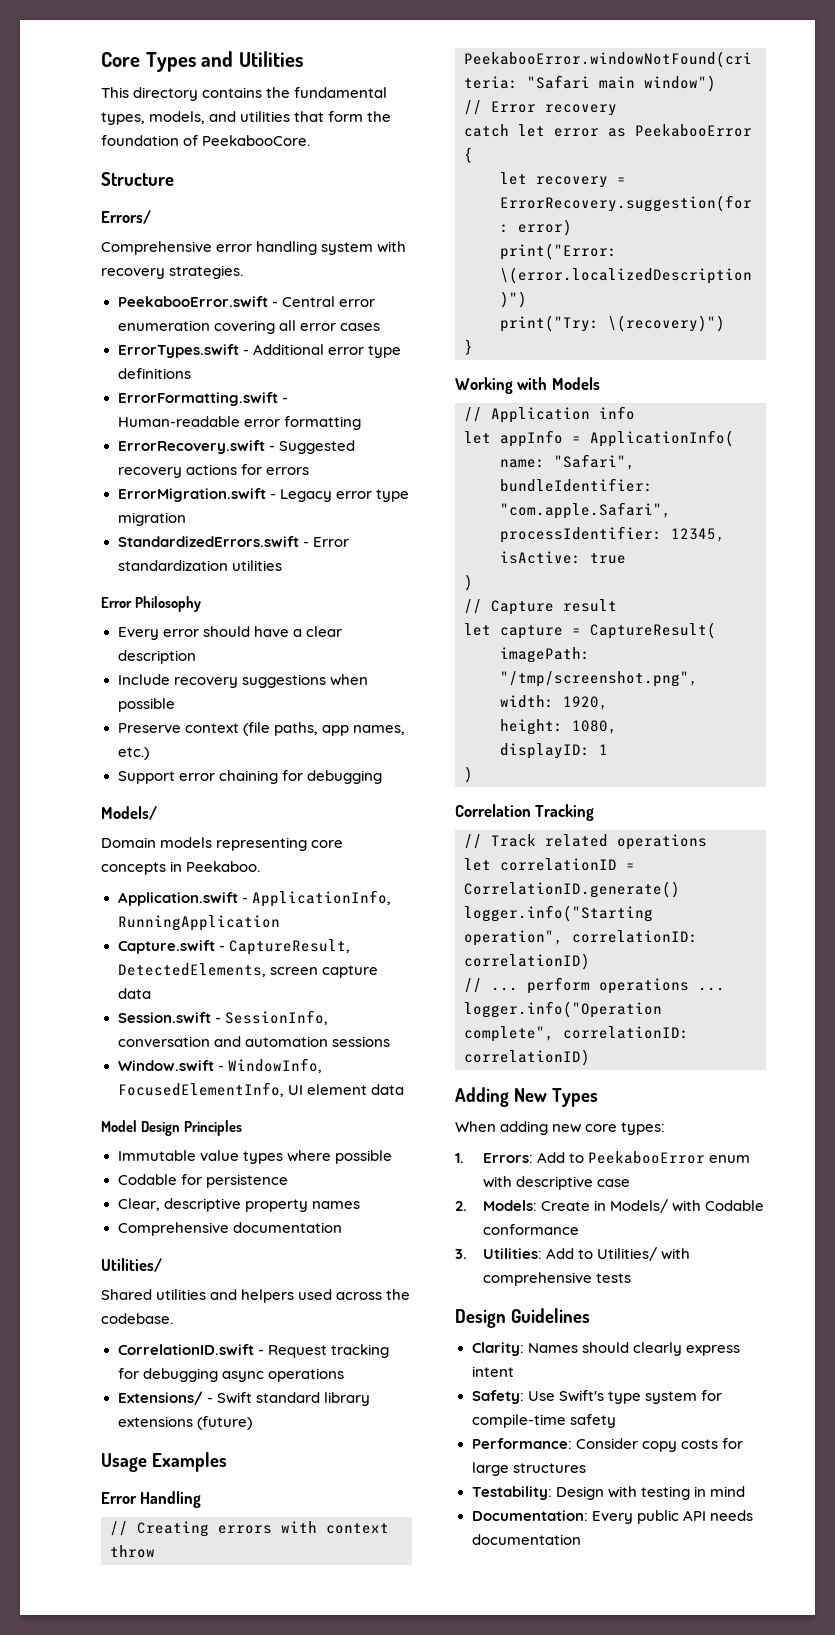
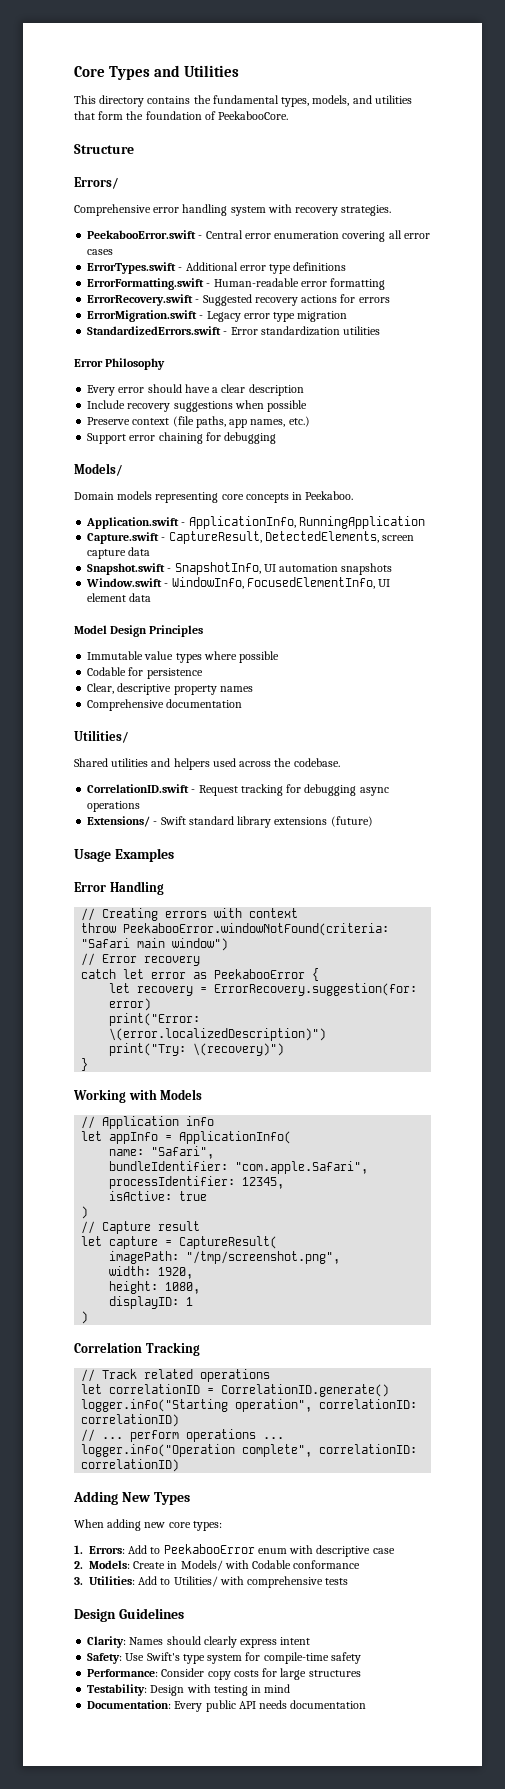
- Session.swift - SessionInfo, conversation and automation sessions
+ Snapshot.swift - SnapshotInfo, UI automation snapshots

